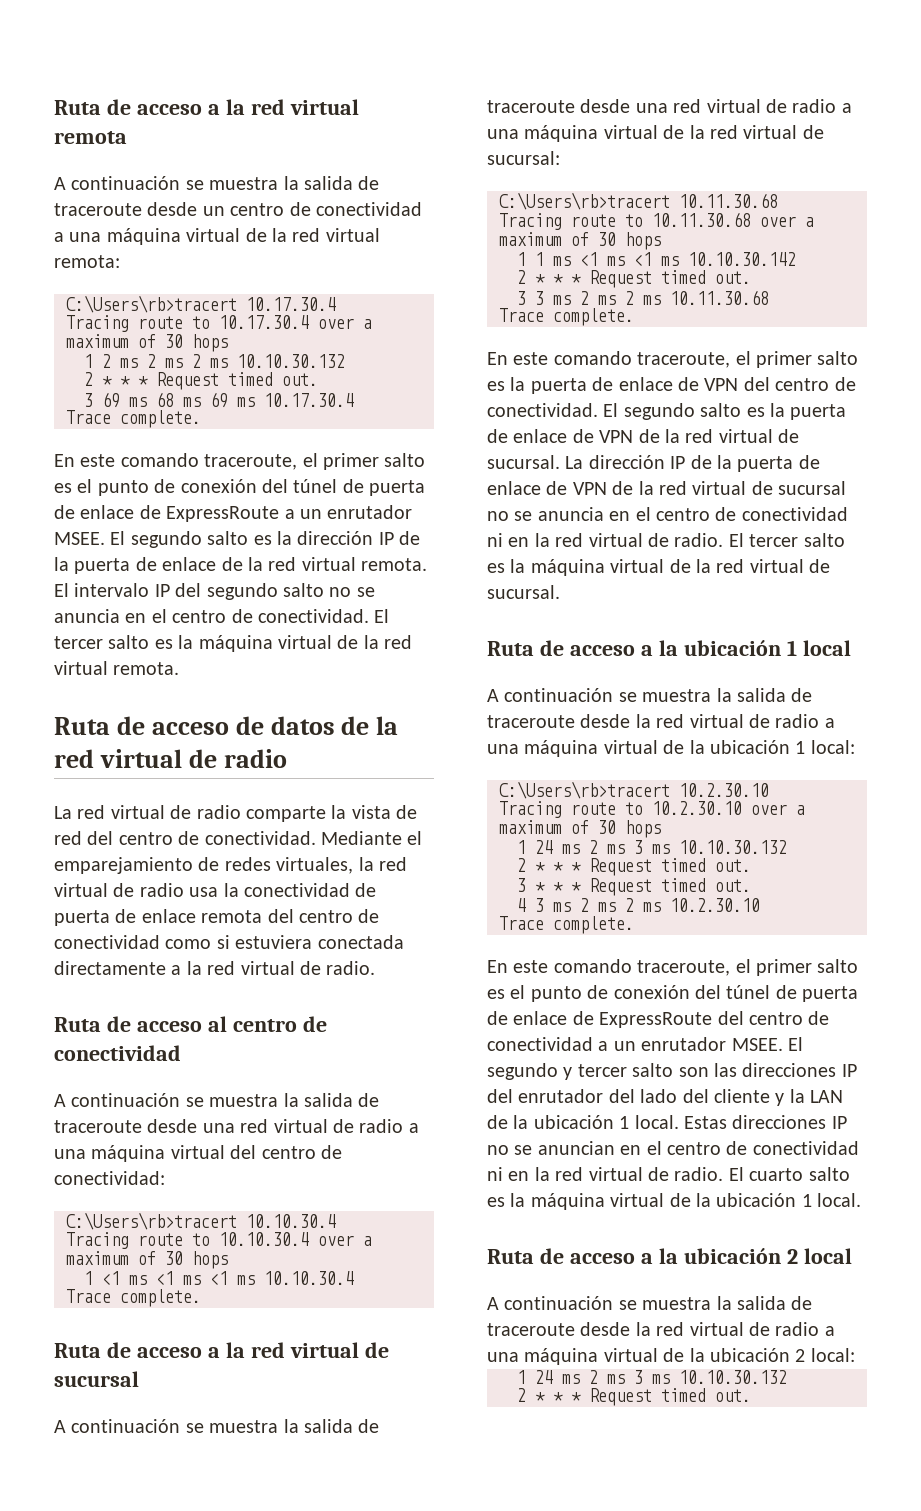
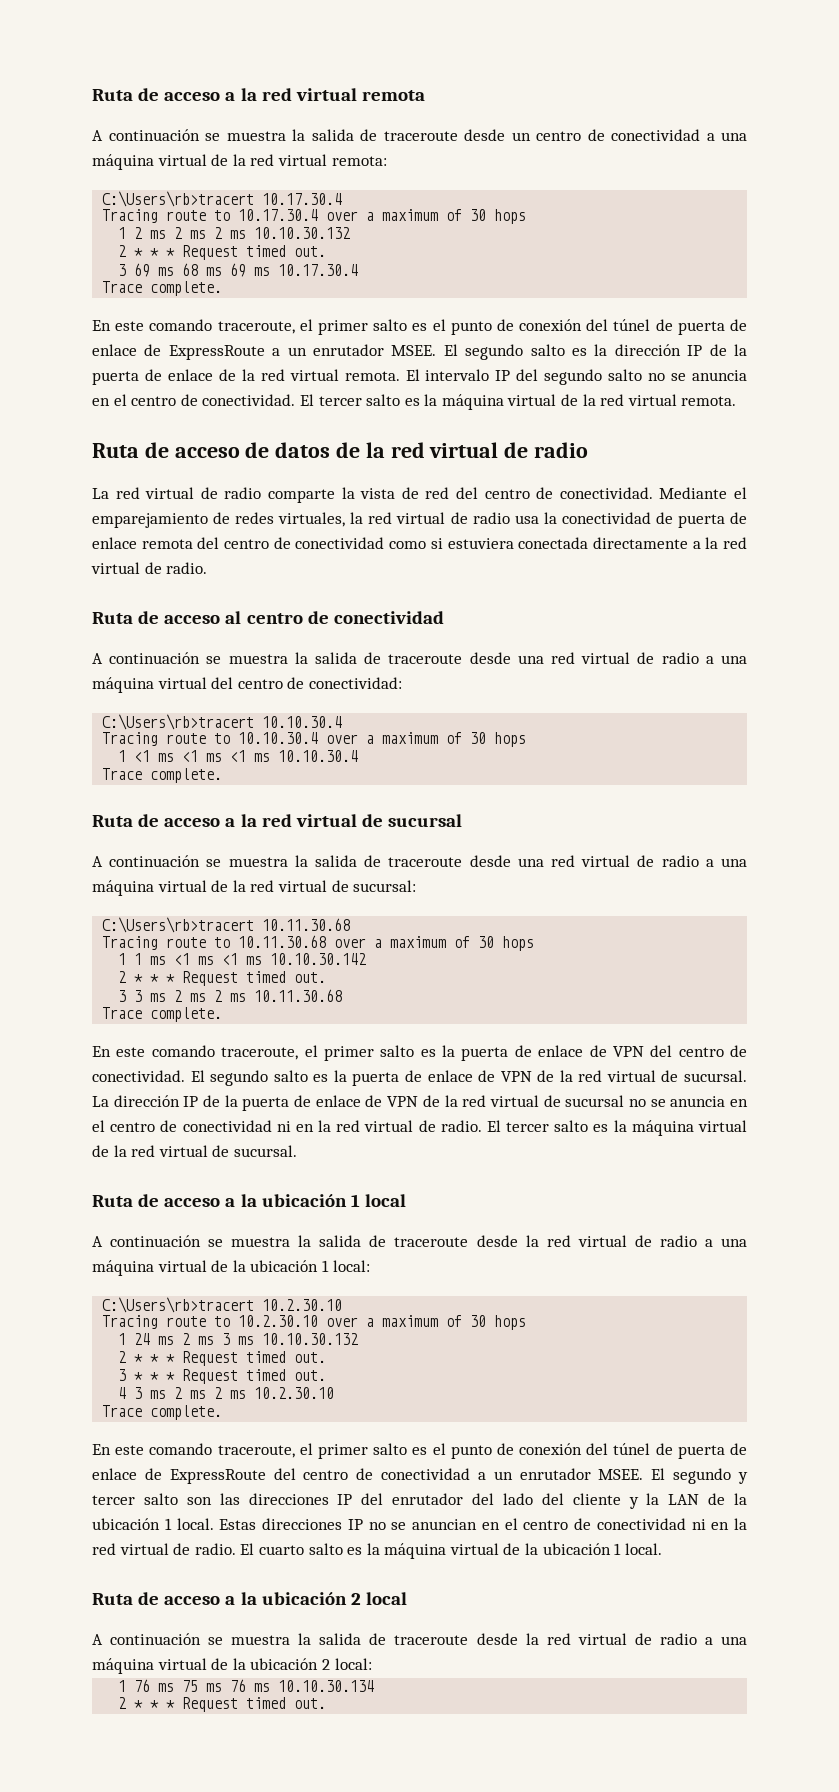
  A continuación se muestra la salida de traceroute desde la red virtual de radio a una máquina virtual de la ubicación 2 local:
- 1 24 ms 2 ms 3 ms 10.10.30.132
+ 1 76 ms 75 ms 76 ms 10.10.30.134

